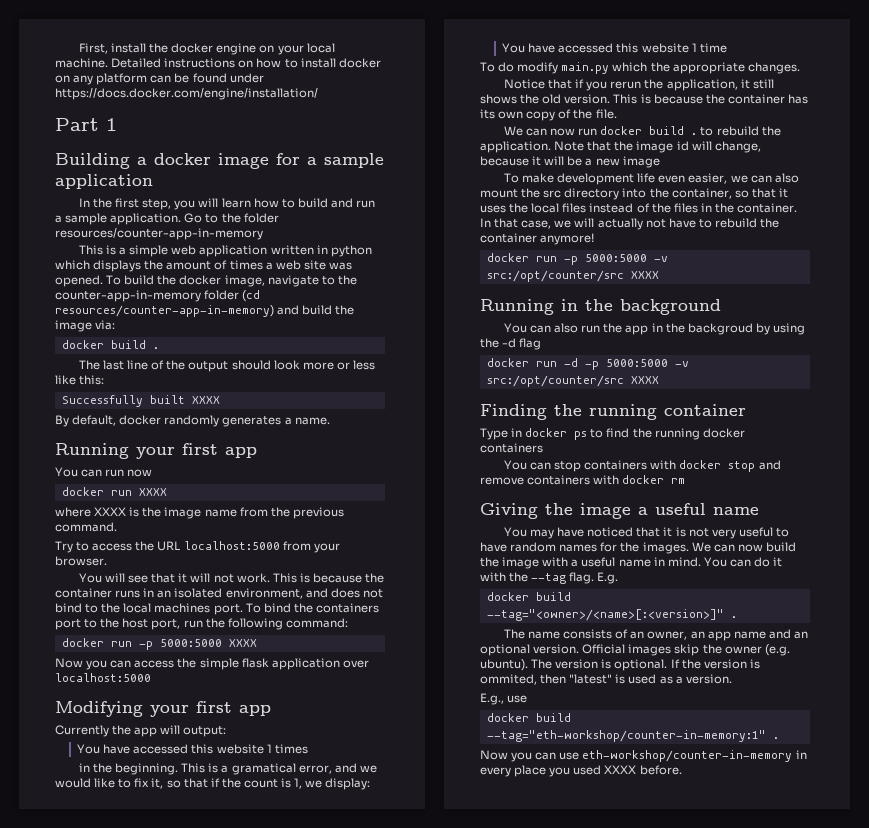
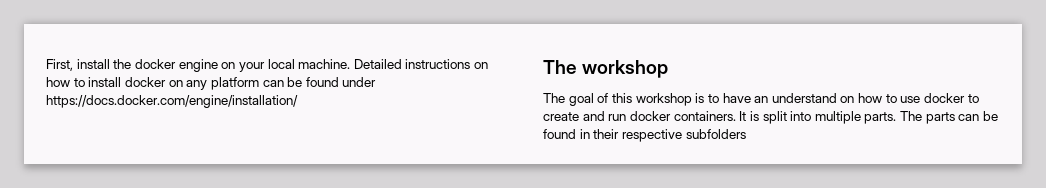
- Part 1
- Building a docker image for a sample application
- In the first step, you will learn how to build and run a sample application. Go to the folder resources/counter-app-in-memory
- This is a simple web application written in python which displays the amount of times a web site was opened. To build the docker image, navigate to the counter-app-in-memory folder (cd resources/counter-app-in-memory) and build the image via:
- docker build .
- The last line of the output should look more or less like this:
- Successfully built XXXX
- By default, docker randomly generates a name.
- Running your first app
- You can run now
- docker run XXXX
- where XXXX is the image name from the previous command.
- Try to access the URL localhost:5000 from your browser.
- You will see that it will not work. This is because the container runs in an isolated environment, and does not bind to the local machines port. To bind the containers port to the host port, run the following command:
- docker run -p 5000:5000 XXXX
- Now you can access the simple flask application over localhost:5000
- Modifying your first app
- Currently the app will output:
- You have accessed this website 1 times
- in the beginning. This is a gramatical error, and we would like to fix it, so that if the count is 1, we display:
- You have accessed this website 1 time
- To do modify main.py which the appropriate changes.
- Notice that if you rerun the application, it still shows the old version. This is because the container has its own copy of the file.
- We can now run docker build . to rebuild the application. Note that the image id will change, because it will be a new image
- To make development life even easier, we can also mount the src directory into the container, so that it uses the local files instead of the files in the container. In that case, we will actually not have to rebuild the container anymore!
- docker run -p 5000:5000 -v src:/opt/counter/src XXXX
- Running in the background
- You can also run the app in the backgroud by using the -d flag
- docker run -d -p 5000:5000 -v src:/opt/counter/src XXXX
- Finding the running container
- Type in docker ps to find the running docker containers
- You can stop containers with docker stop and remove containers with docker rm
- Giving the image a useful name
- You may have noticed that it is not very useful to have random names for the images. We can now build the image with a useful name in mind. You can do it with the --tag flag. E.g.
- docker build --tag="<owner>/<name>[:<version>]" .
- The name consists of an owner, an app name and an optional version. Official images skip the owner (e.g. ubuntu). The version is optional. If the version is ommited, then "latest" is used as a version.
- E.g., use
- docker build --tag="eth-workshop/counter-in-memory:1" .
- Now you can use eth-workshop/counter-in-memory in every place you used XXXX before.
+ The workshop
+ The goal of this workshop is to have an understand on how to use docker to create and run docker containers. It is split into multiple parts. The parts can be found in their respective subfolders

